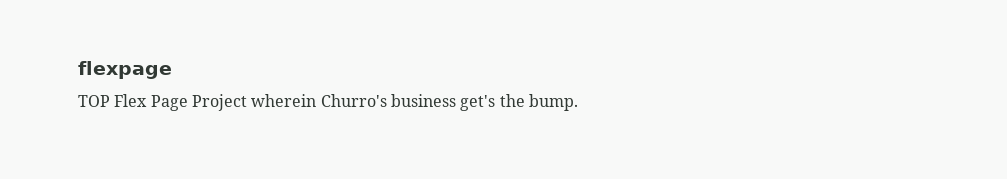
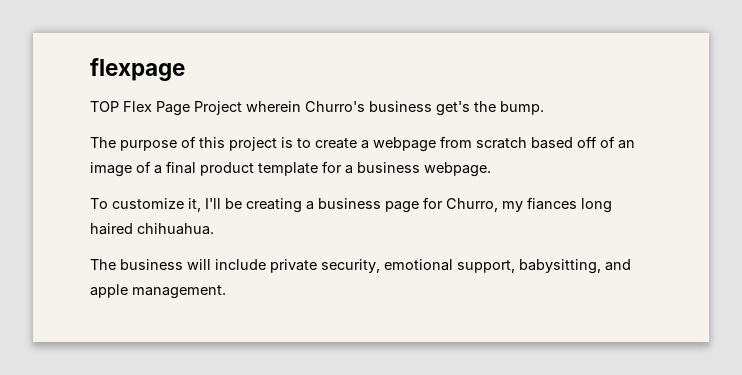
+ The purpose of this project is to create a webpage from scratch based off of an image of a final product template for a business webpage.
+ To customize it, I'll be creating a business page for Churro, my fiances long haired chihuahua.
+ The business will include private security, emotional support, babysitting, and apple management.

